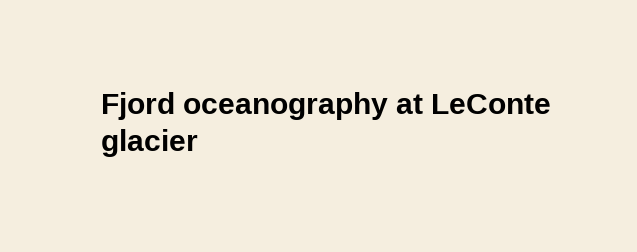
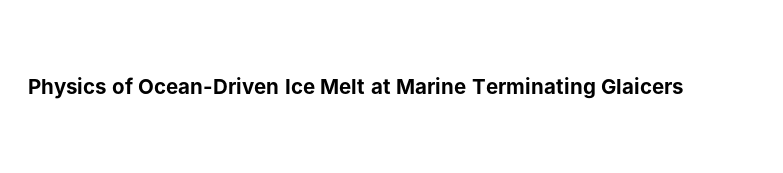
- Fjord oceanography at LeConte glacier
+ Physics of Ocean-Driven Ice Melt at Marine Terminating Glaicers

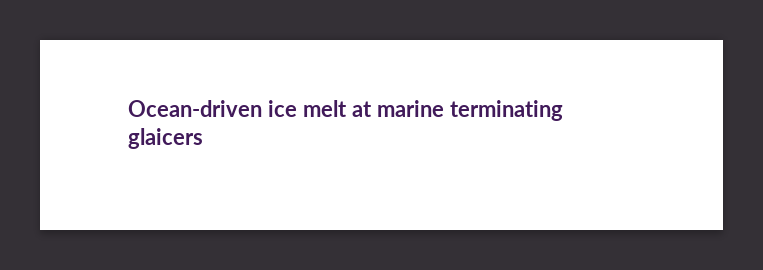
- Physics of Ocean-Driven Ice Melt at Marine Terminating Glaicers
+ Ocean-driven ice melt at marine terminating glaicers

